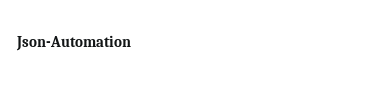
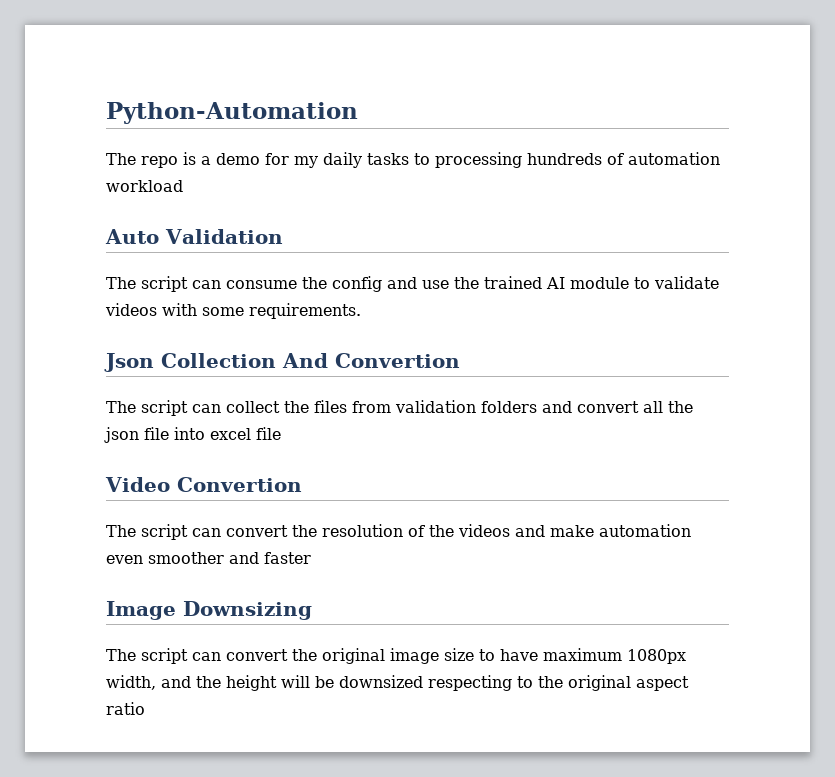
- Json-Automation
+ Python-Automation
+ The repo is a demo for my daily tasks to processing hundreds of automation workload
+ Auto Validation
+ The script can consume the config and use the trained AI module to validate videos with some requirements.
+ Json Collection And Convertion
+ The script can collect the files from validation folders and convert all the json file into excel file
+ Video Convertion
+ The script can convert the resolution of the videos and make automation even smoother and faster
+ Image Downsizing
+ The script can convert the original image size to have maximum 1080px width, and the height will be downsized respecting to the original aspect ratio

